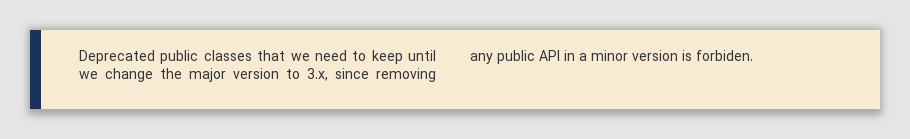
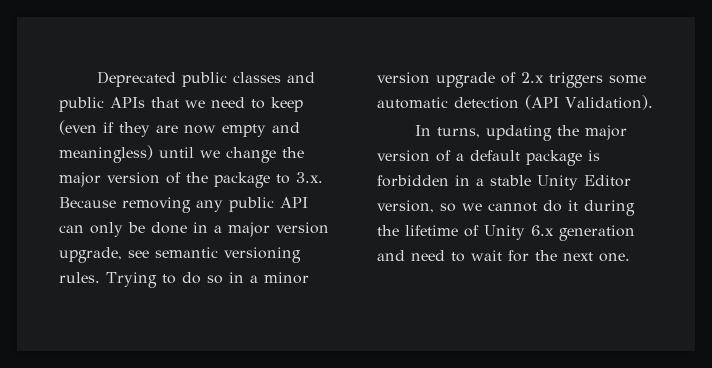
- Deprecated public classes that we need to keep until we change the major version to 3.x, since removing any public API in a minor version is forbiden.
+ Deprecated public classes and public APIs that we need to keep (even if they are now empty and meaningless) until we change the major version of the package to 3.x. Because removing any public API can only be done in a major version upgrade, see semantic versioning rules. Trying to do so in a minor version upgrade of 2.x triggers some automatic detection (API Validation).
+ In turns, updating the major version of a default package is forbidden in a stable Unity Editor version, so we cannot do it during the lifetime of Unity 6.x generation and need to wait for the next one.

